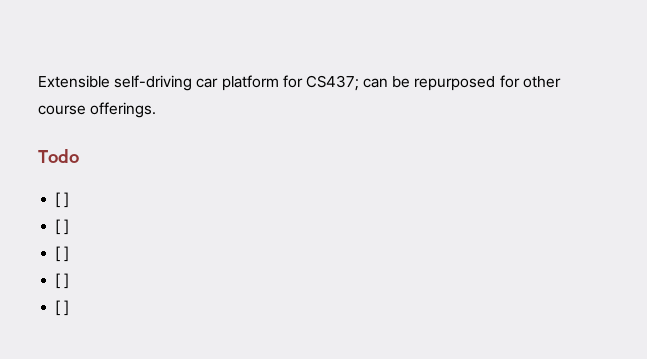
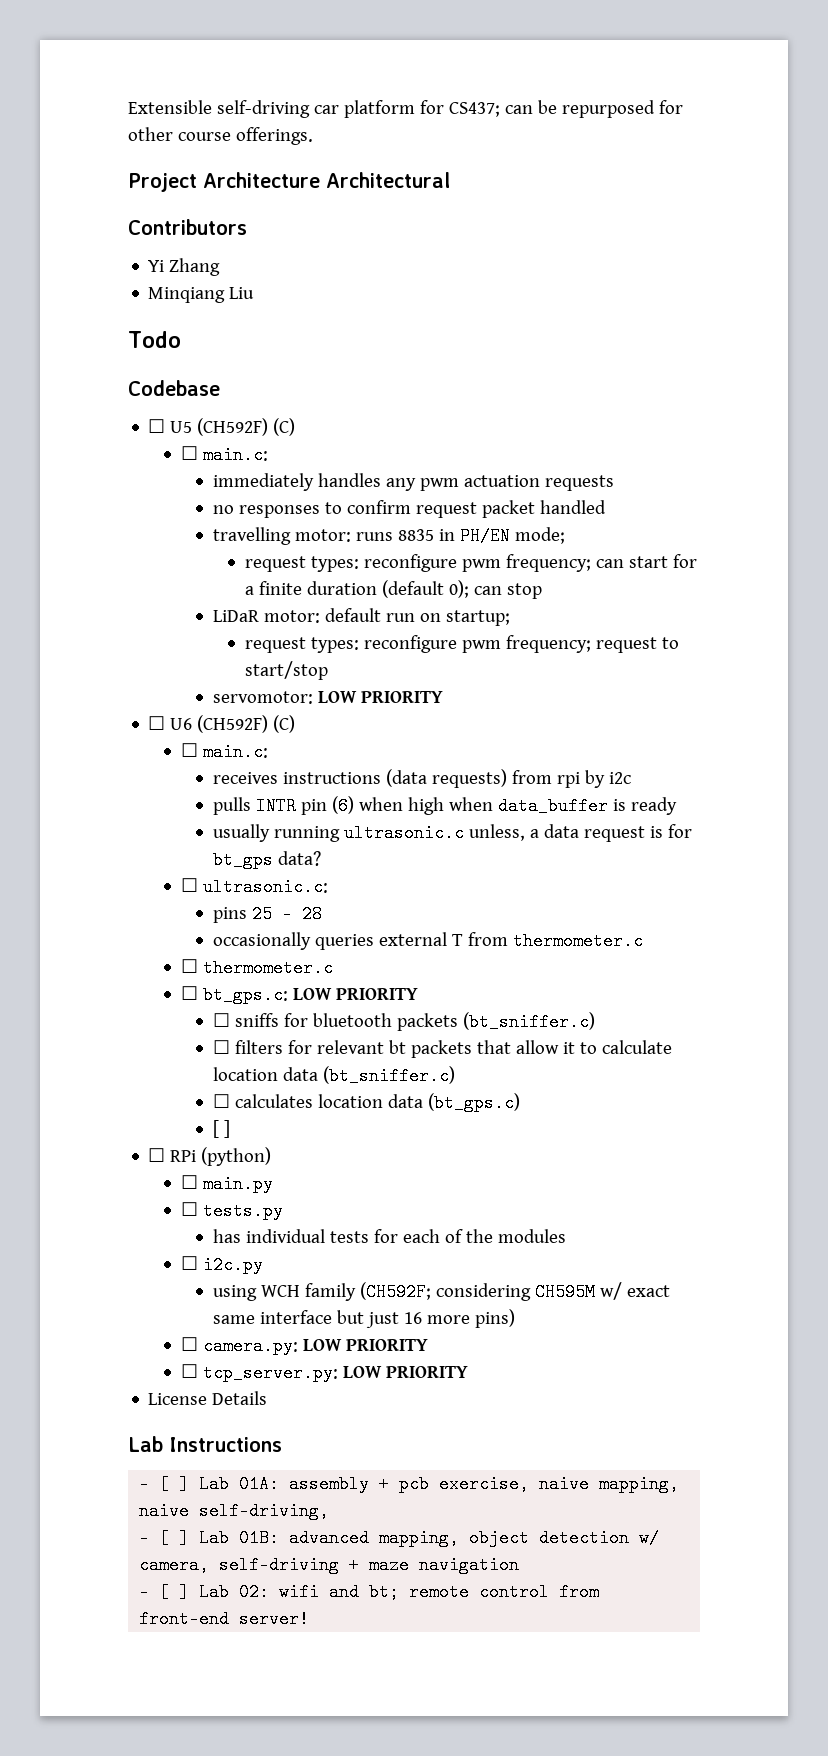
+ Project Architecture Architectural
+ Contributors
+ Yi Zhang
+ Minqiang Liu
  Todo
+ Codebase
+ ☐ U5 (CH592F) (C)
+ ☐ main.c:
+ immediately handles any pwm actuation requests
+ no responses to confirm request packet handled
+ travelling motor: runs 8835 in PH/EN mode;
+ request types: reconfigure pwm frequency; can start for a finite duration (default 0); can stop
+ LiDaR motor: default run on startup;
+ request types: reconfigure pwm frequency; request to start/stop
+ servomotor: LOW PRIORITY
+ ☐ U6 (CH592F) (C)
+ ☐ main.c:
+ receives instructions (data requests) from rpi by i2c
+ pulls INTR pin (6) when high when data_buffer is ready
+ usually running ultrasonic.c unless, a data request is for bt_gps data?
+ ☐ ultrasonic.c:
+ pins 25 - 28
+ occasionally queries external T from thermometer.c
+ ☐ thermometer.c
+ ☐ bt_gps.c: LOW PRIORITY
+ ☐ sniffs for bluetooth packets (bt_sniffer.c)
+ ☐ filters for relevant bt packets that allow it to calculate location data (bt_sniffer.c)
+ ☐ calculates location data (bt_gps.c)
  [ ]
- [ ]
- [ ]
- [ ]
- [ ]
+ ☐ RPi (python)
+ ☐ main.py
+ ☐ tests.py
+ has individual tests for each of the modules
+ ☐ i2c.py
+ using WCH family (CH592F; considering CH595M w/ exact same interface but just 16 more pins)
+ ☐ camera.py: LOW PRIORITY
+ ☐ tcp_server.py: LOW PRIORITY
+ License Details
+ Lab Instructions
+ - [ ] Lab 01A: assembly + pcb exercise, naive mapping, naive self-driving,
+ - [ ] Lab 01B: advanced mapping, object detection w/ camera, self-driving + maze navigation
+ - [ ] Lab 02: wifi and bt; remote control from front-end server!

